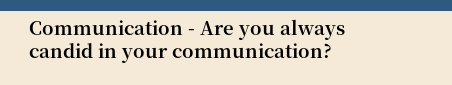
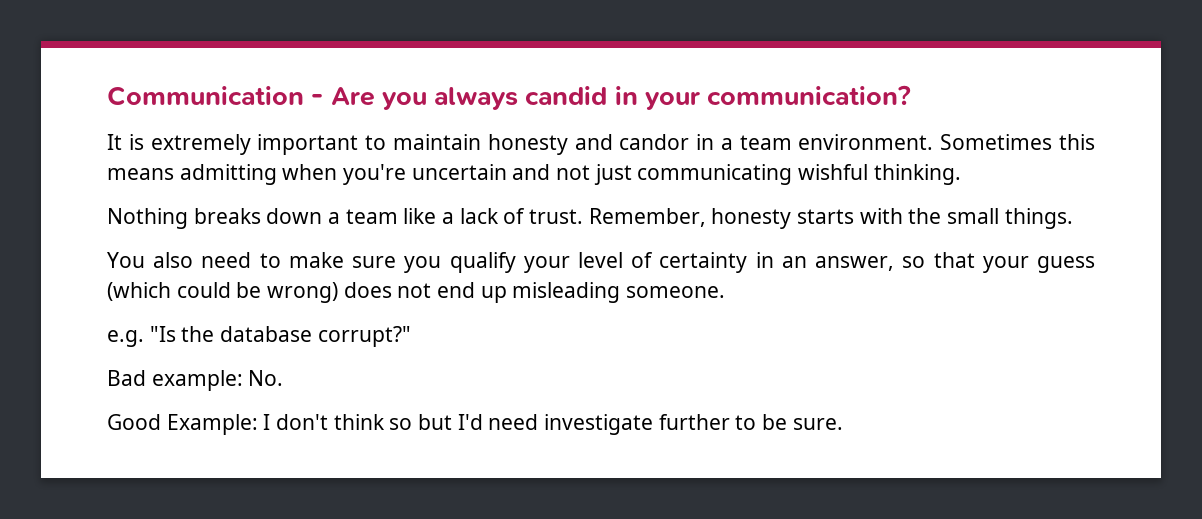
+ It is extremely important to maintain honesty and candor in a team environment. Sometimes this means admitting when you're uncertain and not just communicating wishful thinking.
+ Nothing breaks down a team like a lack of trust. Remember, honesty starts with the small things.
+ You also need to make sure you qualify your level of certainty in an answer, so that your guess (which could be wrong) does not end up misleading someone.
+ e.g. "Is the database corrupt?"
+ Bad example: No.
+ Good Example: I don't think so but I'd need investigate further to be sure.

